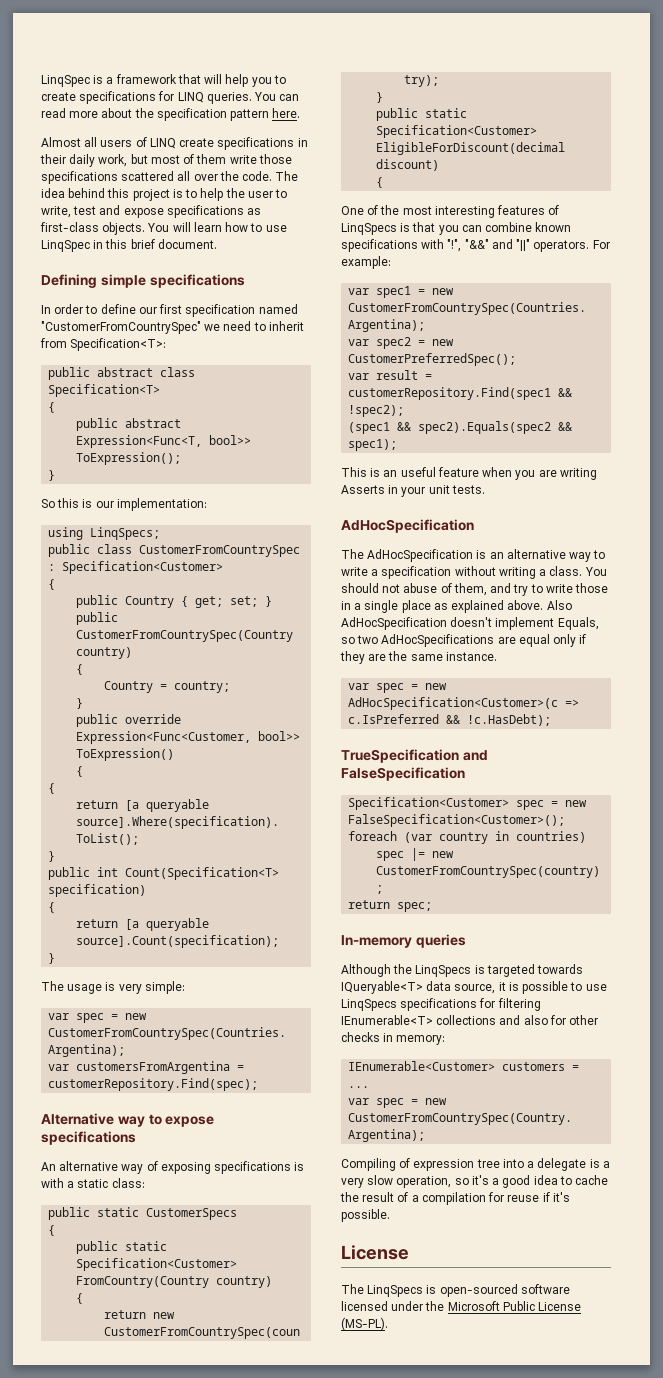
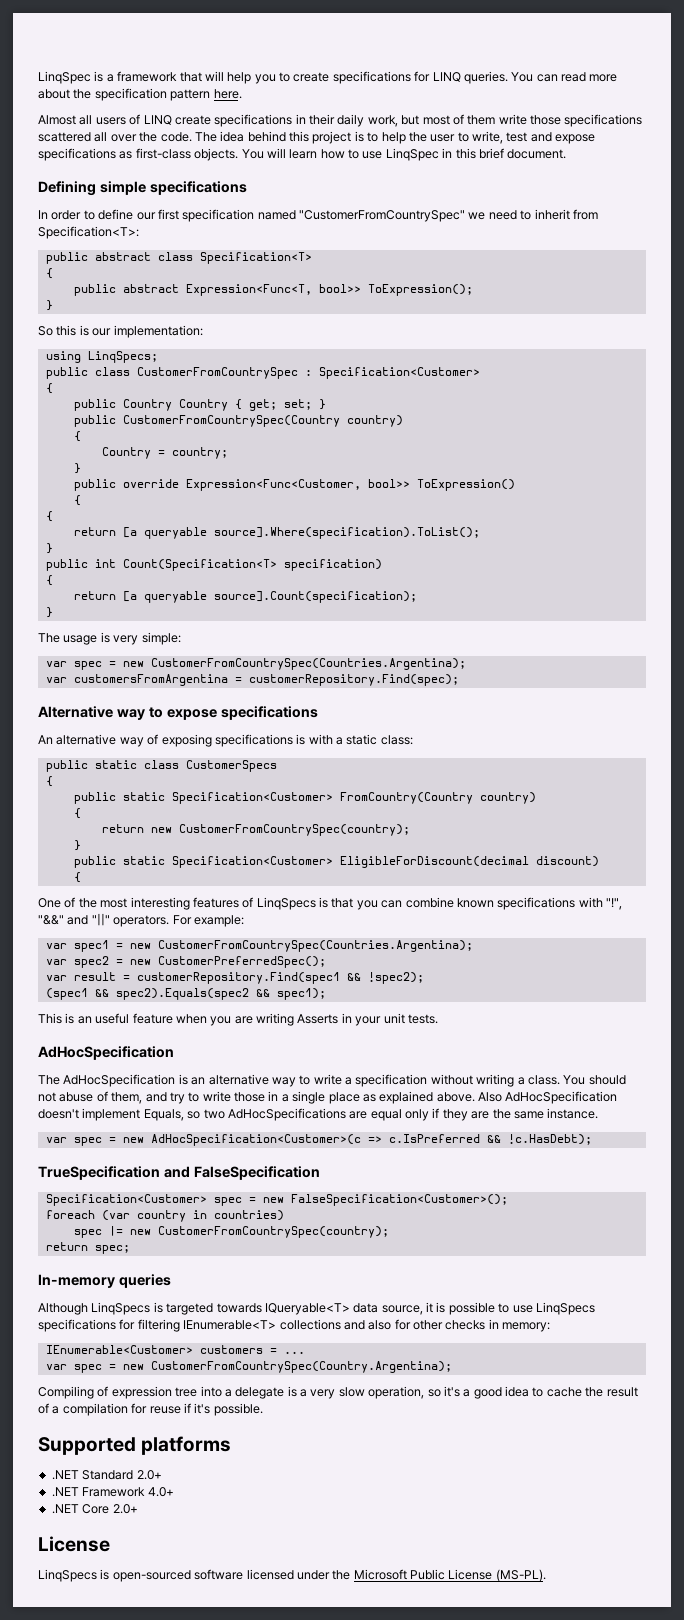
- public Country { get; set; }
+ public Country Country { get; set; }
- public static CustomerSpecs
+ public static class CustomerSpecs
- Although the LinqSpecs is targeted towards IQueryable<T> data source, it is possible to use LinqSpecs specifications for filtering IEnumerable<T> collections and also for other checks in memory:
+ Although LinqSpecs is targeted towards IQueryable<T> data source, it is possible to use LinqSpecs specifications for filtering IEnumerable<T> collections and also for other checks in memory:
+ Supported platforms
+ .NET Standard 2.0+
+ .NET Framework 4.0+
+ .NET Core 2.0+
- The LinqSpecs is open-sourced software licensed under the Microsoft Public License (MS-PL).
+ LinqSpecs is open-sourced software licensed under the Microsoft Public License (MS-PL).

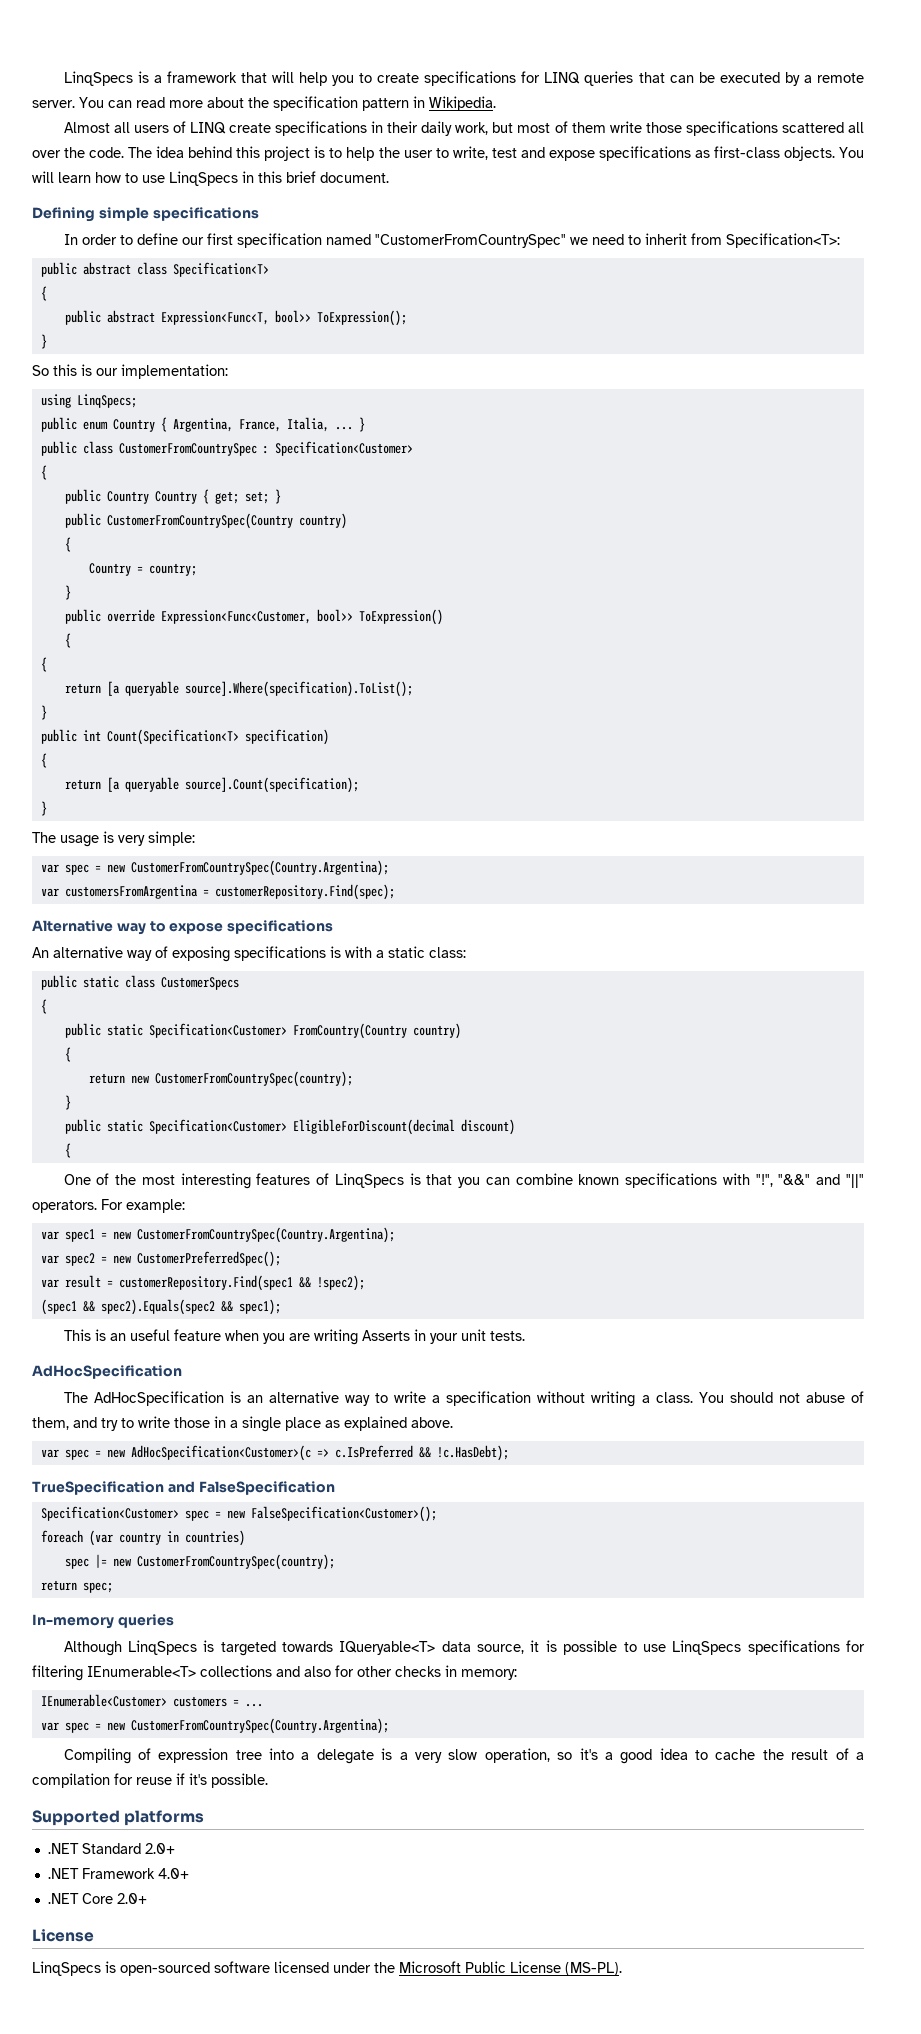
- LinqSpec is a framework that will help you to create specifications for LINQ queries.
+ LinqSpecs is a framework that will help you to create specifications for LINQ queries that can be executed by a remote server.
- You can read more about the specification pattern here.
+ You can read more about the specification pattern in Wikipedia.
- You will learn how to use LinqSpec in this brief document.
+ You will learn how to use LinqSpecs in this brief document.
+ public enum Country { Argentina, France, Italia, ... }
  The usage is very simple:
- var spec = new CustomerFromCountrySpec(Countries.Argentina);
+ var spec = new CustomerFromCountrySpec(Country.Argentina);
- var spec1 = new CustomerFromCountrySpec(Countries.Argentina);
+ var spec1 = new CustomerFromCountrySpec(Country.Argentina);
- Also AdHocSpecification doesn't implement Equals, so two AdHocSpecifications are equal only if they are the same instance.

